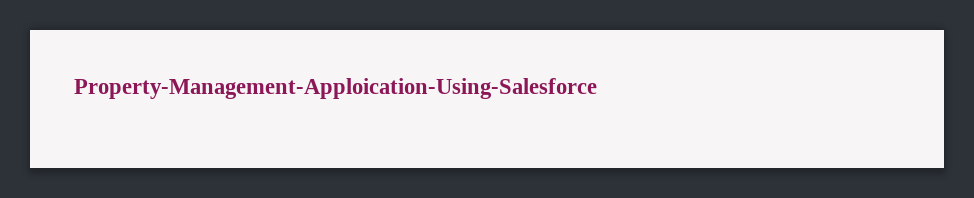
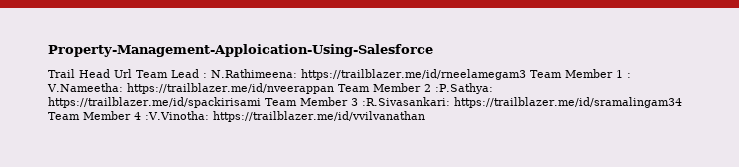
+ Trail Head Url Team Lead : N.Rathimeena: https://trailblazer.me/id/rneelamegam3 Team Member 1 : V.Nameetha: https://trailblazer.me/id/nveerappan Team Member 2 :P.Sathya: https://trailblazer.me/id/spackirisami Team Member 3 :R.Sivasankari: https://trailblazer.me/id/sramalingam34 Team Member 4 :V.Vinotha: https://trailblazer.me/id/vvilvanathan

